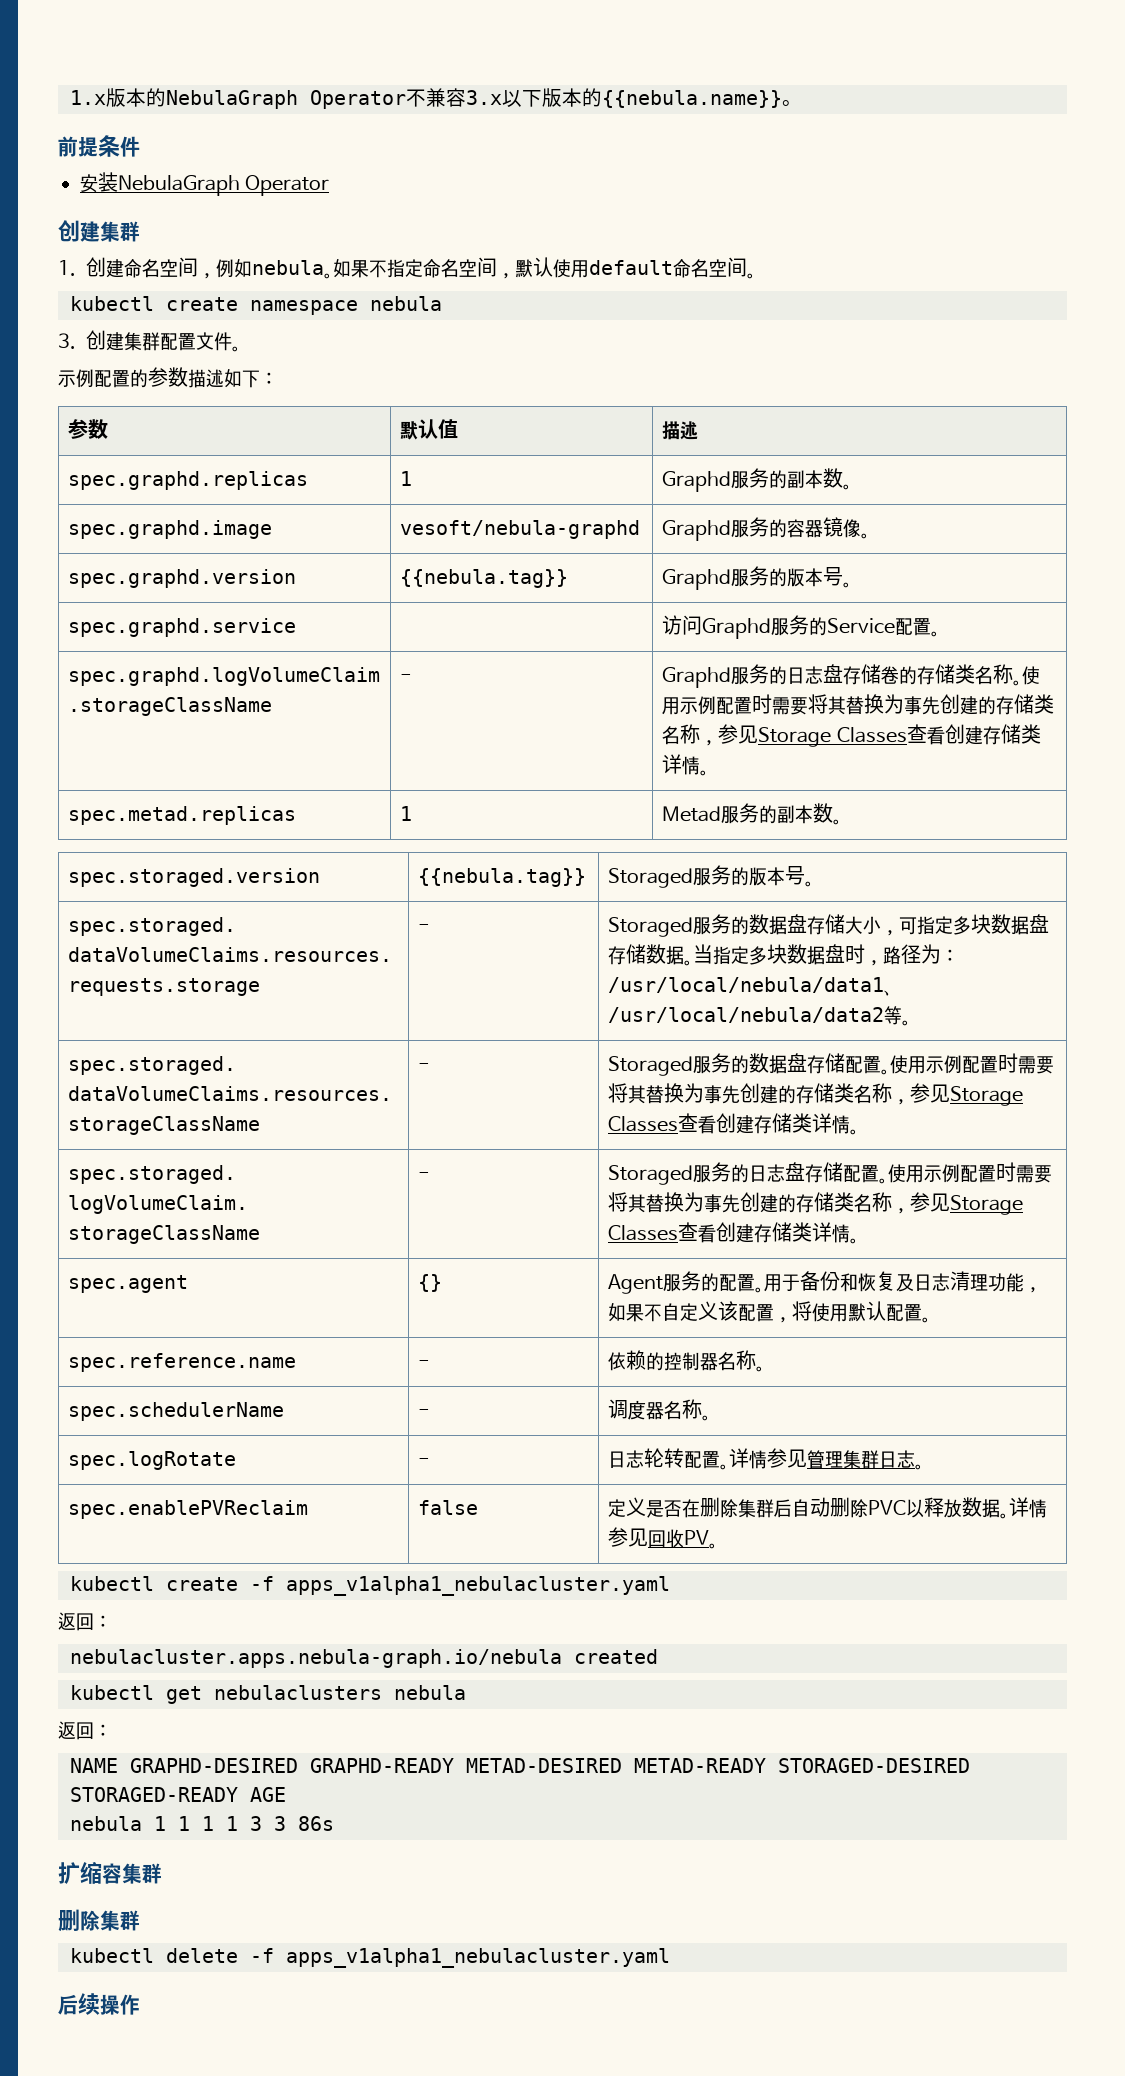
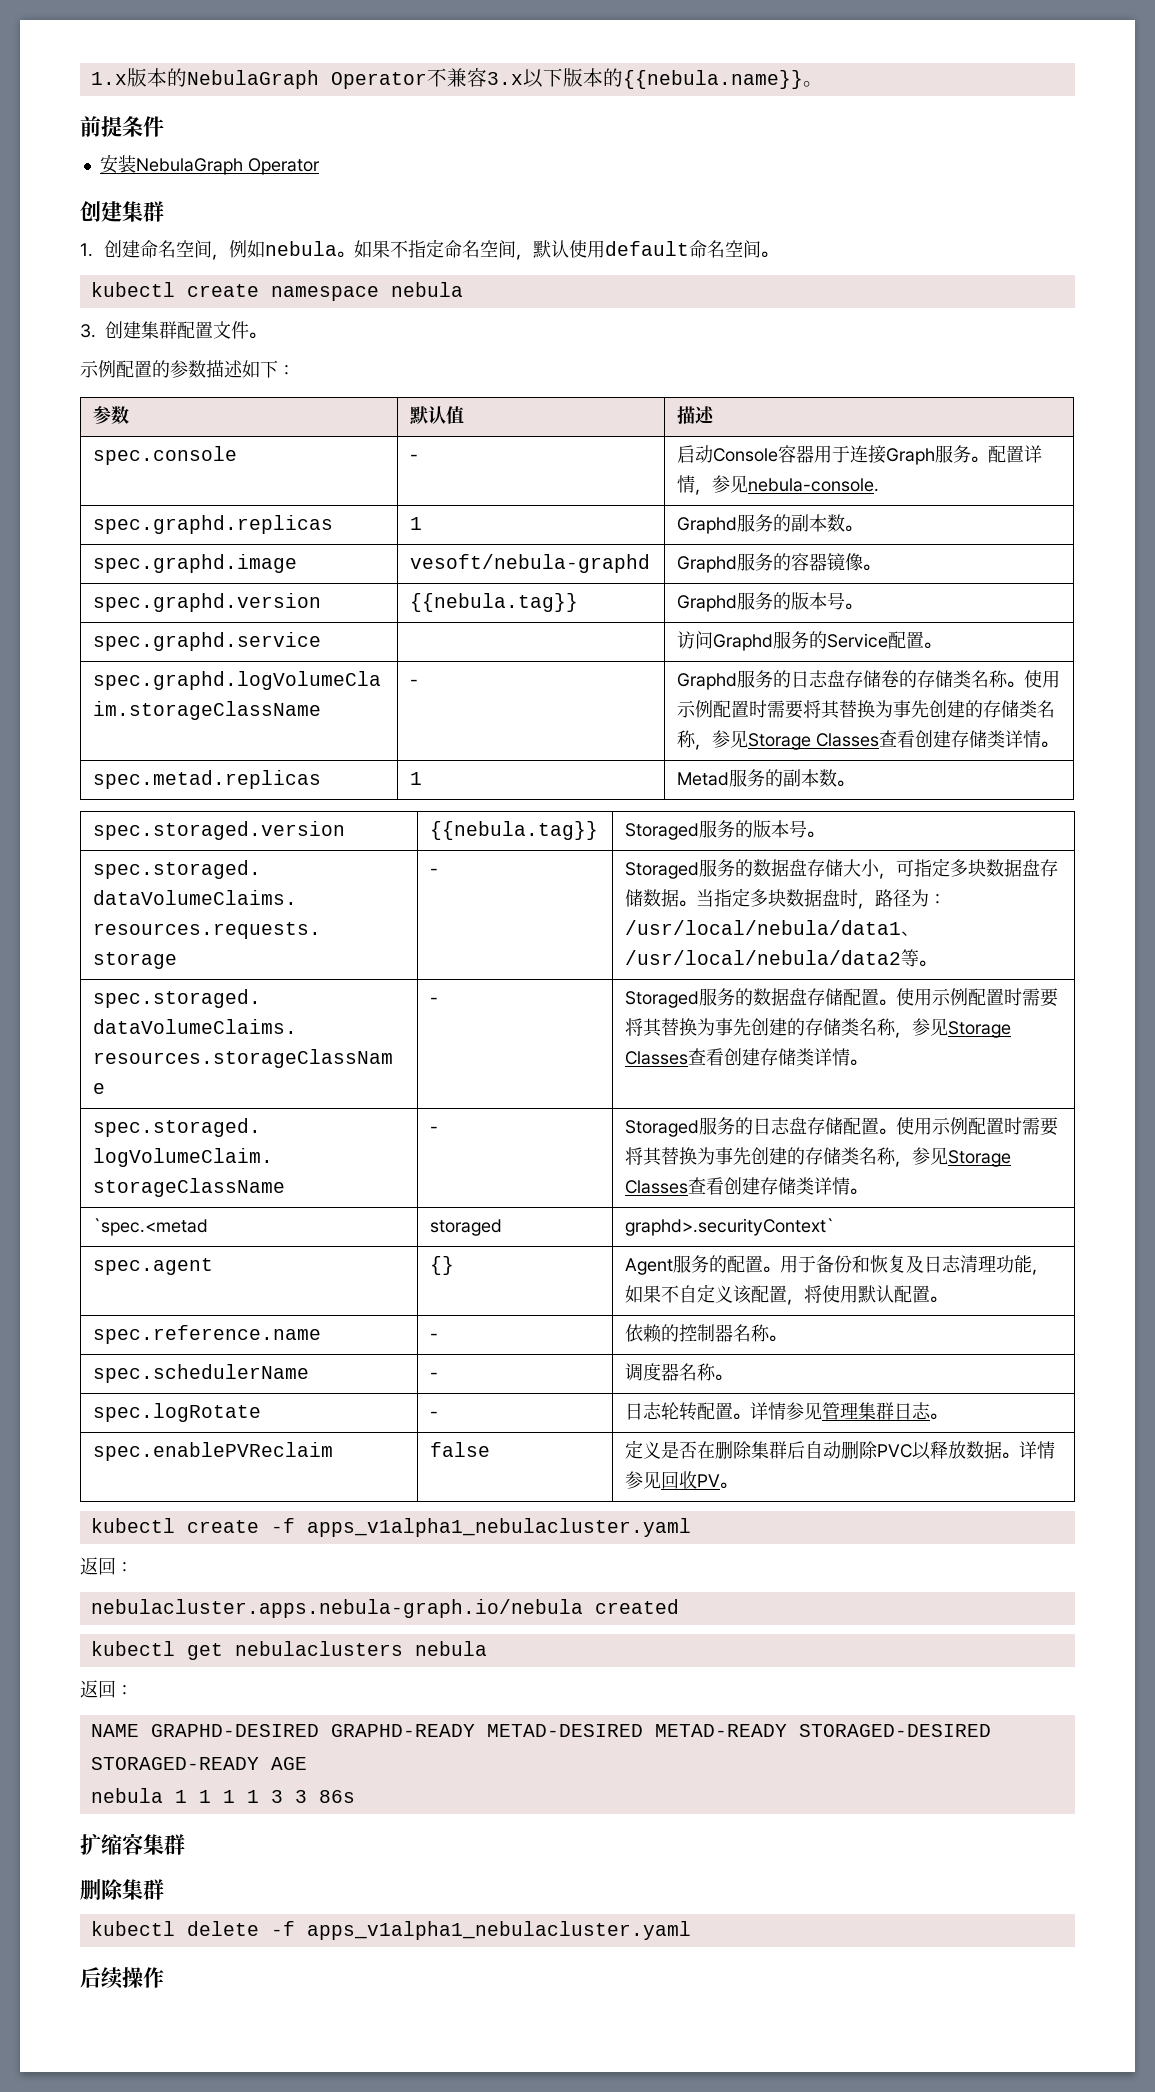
+ spec.console | - | 启动Console容器用于连接Graph服务。配置详情，参见nebula-console.
+ `spec.<metad | storaged | graphd>.securityContext`

